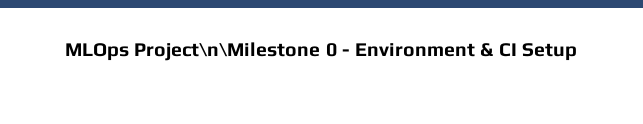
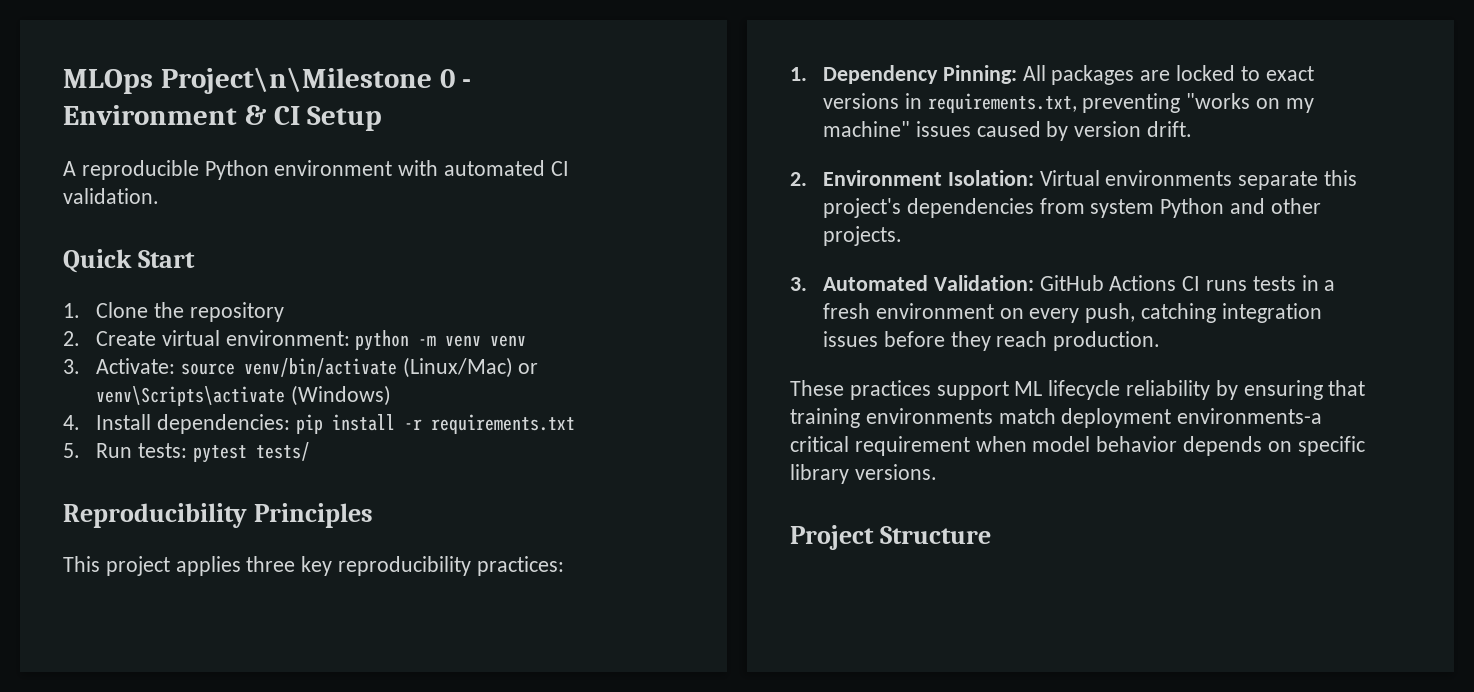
+ A reproducible Python environment with automated CI validation.
+ Quick Start
+ 1. Clone the repository
+ 2. Create virtual environment: python -m venv venv
+ 3. Activate: source venv/bin/activate (Linux/Mac) or venv\Scripts\activate (Windows)
+ 4. Install dependencies: pip install -r requirements.txt
+ 5. Run tests: pytest tests/
+ Reproducibility Principles
+ This project applies three key reproducibility practices:
+ 1. Dependency Pinning: All packages are locked to exact versions in requirements.txt, preventing "works on my machine" issues caused by version drift.
+ 2. Environment Isolation: Virtual environments separate this project's dependencies from system Python and other projects.
+ 3. Automated Validation: GitHub Actions CI runs tests in a fresh environment on every push, catching integration issues before they reach production.
+ These practices support ML lifecycle reliability by ensuring that training environments match deployment environments-a critical requirement when model behavior depends on specific library versions.
+ Project Structure

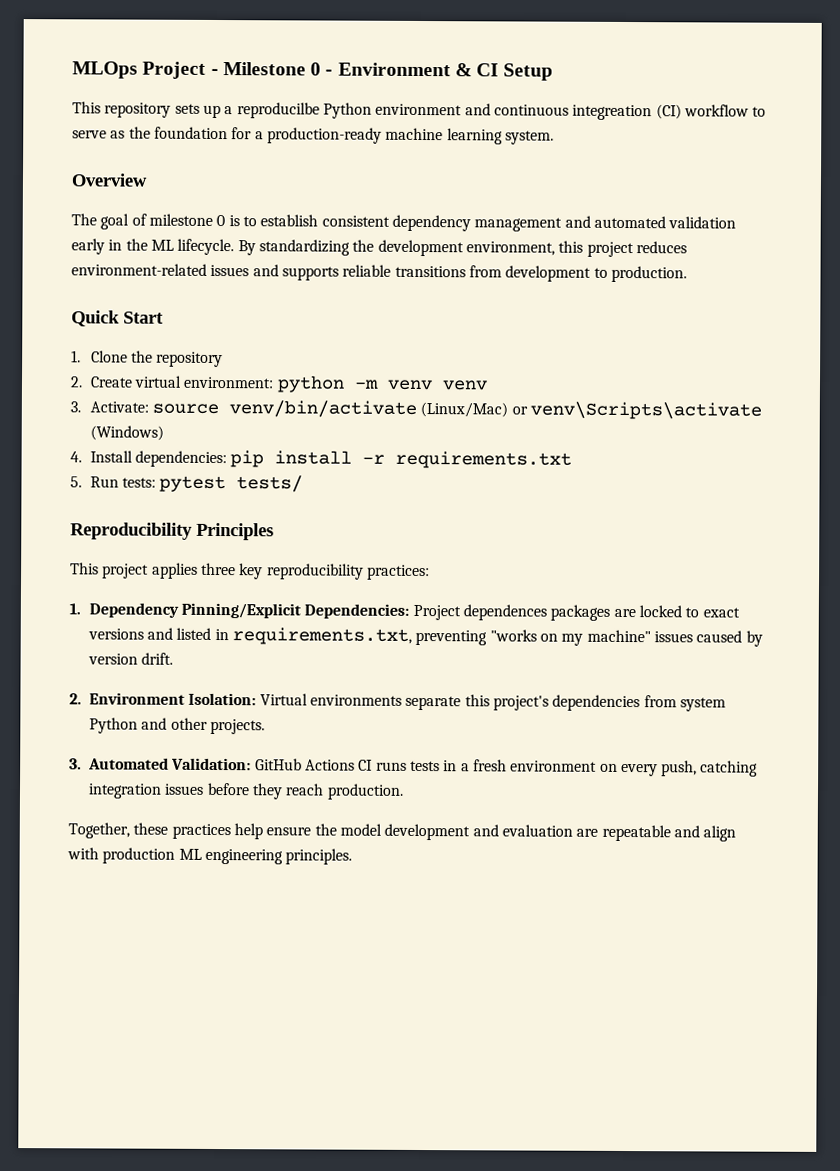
- MLOps Project\n\Milestone 0 - Environment & CI Setup
+ MLOps Project - Milestone 0 - Environment & CI Setup
- A reproducible Python environment with automated CI validation.
+ This repository sets up a reproducilbe Python environment and continuous integreation (CI) workflow to serve as the foundation for a production-ready machine learning system.
+ Overview
+ The goal of milestone 0 is to establish consistent dependency management and automated validation early in the ML lifecycle. By standardizing the development environment, this project reduces environment-related issues and supports reliable transitions from development to production.
- 1. Dependency Pinning: All packages are locked to exact versions in requirements.txt, preventing "works on my machine" issues caused by version drift.
+ 1. Dependency Pinning/Explicit Dependencies: Project dependences packages are locked to exact versions and listed in requirements.txt, preventing "works on my machine" issues caused by version drift.
- These practices support ML lifecycle reliability by ensuring that training environments match deployment environments-a critical requirement when model behavior depends on specific library versions.
- Project Structure
+ Together, these practices help ensure the model development and evaluation are repeatable and align with production ML engineering principles.

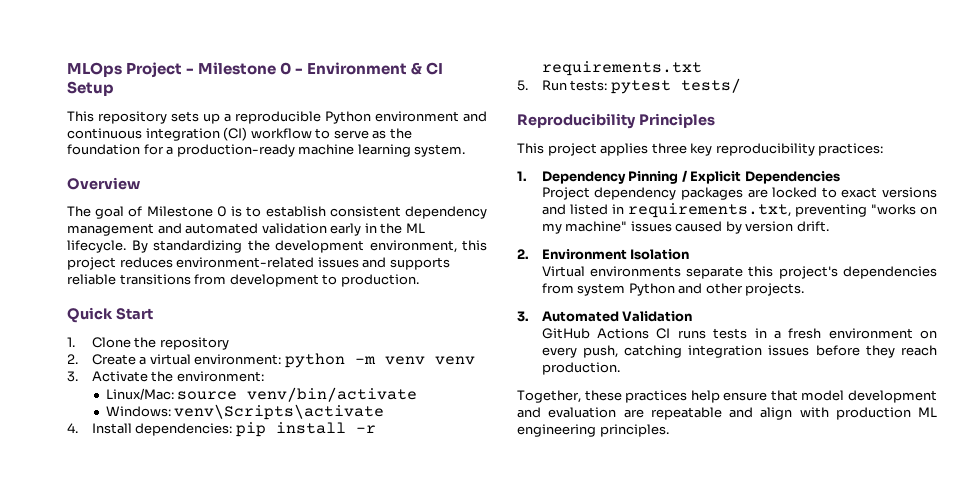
- This repository sets up a reproducilbe Python environment and continuous integreation (CI) workflow to serve as the foundation for a production-ready machine learning system.
+ This repository sets up a reproducible Python environment and continuous integration (CI) workflow to serve as the foundation for a production-ready machine learning system.
- The goal of milestone 0 is to establish consistent dependency management and automated validation early in the ML lifecycle.
+ The goal of Milestone 0 is to establish consistent dependency management and automated validation early in the ML lifecycle.
- 2. Create virtual environment: python -m venv venv
+ 2. Create a virtual environment: python -m venv venv
- 3. Activate: source venv/bin/activate (Linux/Mac) or venv\Scripts\activate (Windows)
+ 3. Activate the environment:
+ Linux/Mac: source venv/bin/activate
+ Windows: venv\Scripts\activate
- 1. Dependency Pinning/Explicit Dependencies: Project dependences packages are locked to exact versions and listed in requirements.txt, preventing "works on my machine" issues caused by version drift.
+ 1. Dependency Pinning / Explicit Dependencies
+ Project dependency packages are locked to exact versions and listed in requirements.txt, preventing "works on my machine" issues caused by version drift.
- 2. Environment Isolation: Virtual environments separate this project's dependencies from system Python and other projects.
+ 2. Environment Isolation
+ Virtual environments separate this project's dependencies from system Python and other projects.
- 3. Automated Validation: GitHub Actions CI runs tests in a fresh environment on every push, catching integration issues before they reach production.
+ 3. Automated Validation
+ GitHub Actions CI runs tests in a fresh environment on every push, catching integration issues before they reach production.
- Together, these practices help ensure the model development and evaluation are repeatable and align with production ML engineering principles.
+ Together, these practices help ensure that model development and evaluation are repeatable and align with production ML engineering principles.

